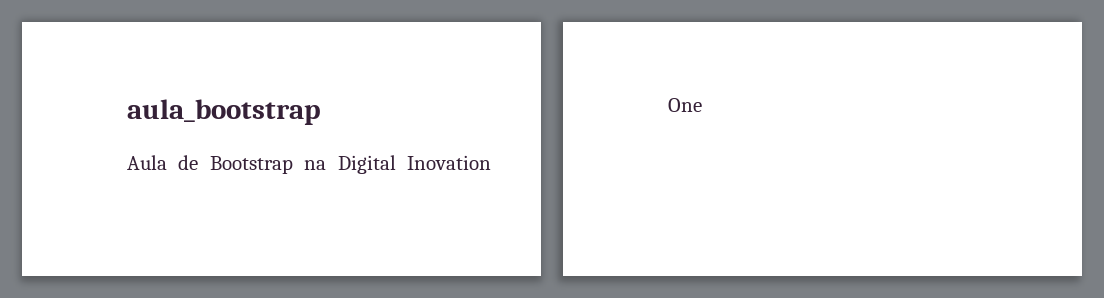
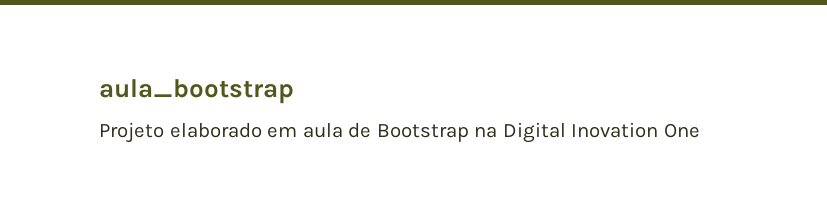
- Aula de Bootstrap na Digital Inovation One
+ Projeto elaborado em aula de Bootstrap na Digital Inovation One

